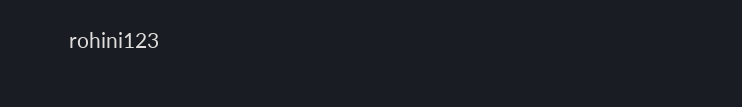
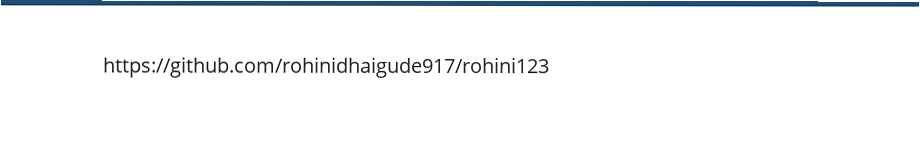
- rohini123
+ https://github.com/rohinidhaigude917/rohini123

